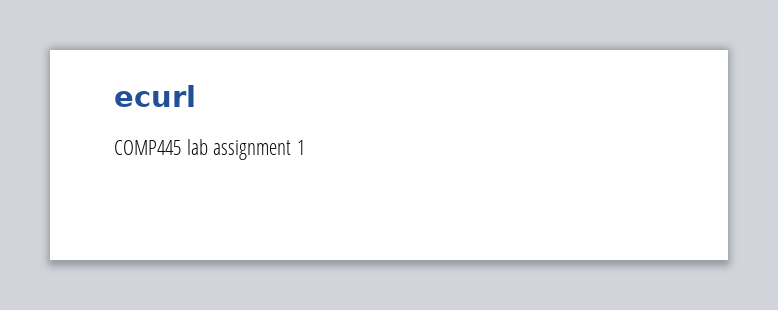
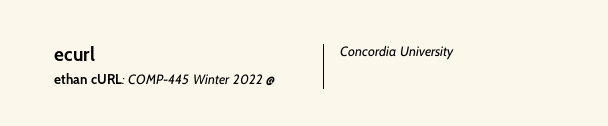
- COMP445 lab assignment 1
+ ethan cURL: COMP-445 Winter 2022 @ Concordia University

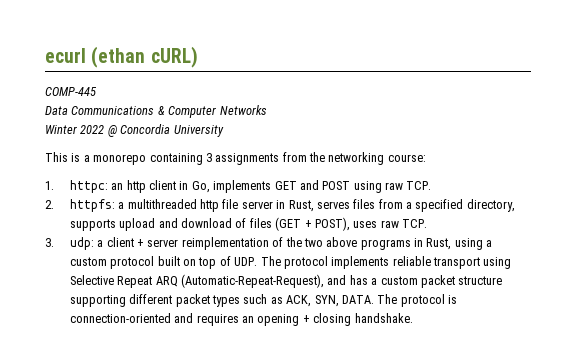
- ecurl
- ethan cURL: COMP-445 Winter 2022 @ Concordia University
+ ecurl (ethan cURL)
+ COMP-445
+ Data Communications & Computer Networks
+ Winter 2022 @ Concordia University
+ This is a monorepo containing 3 assignments from the networking course:
+ 1. httpc: an http client in Go, implements GET and POST using raw TCP.
+ 2. httpfs: a multithreaded http file server in Rust, serves files from a specified directory, supports upload and download of files (GET + POST), uses raw TCP.
+ 3. udp: a client + server reimplementation of the two above programs in Rust, using a custom protocol built on top of UDP. The protocol implements reliable transport using Selective Repeat ARQ (Automatic-Repeat-Request), and has a custom packet structure supporting different packet types such as ACK, SYN, DATA. The protocol is connection-oriented and requires an opening + closing handshake.

